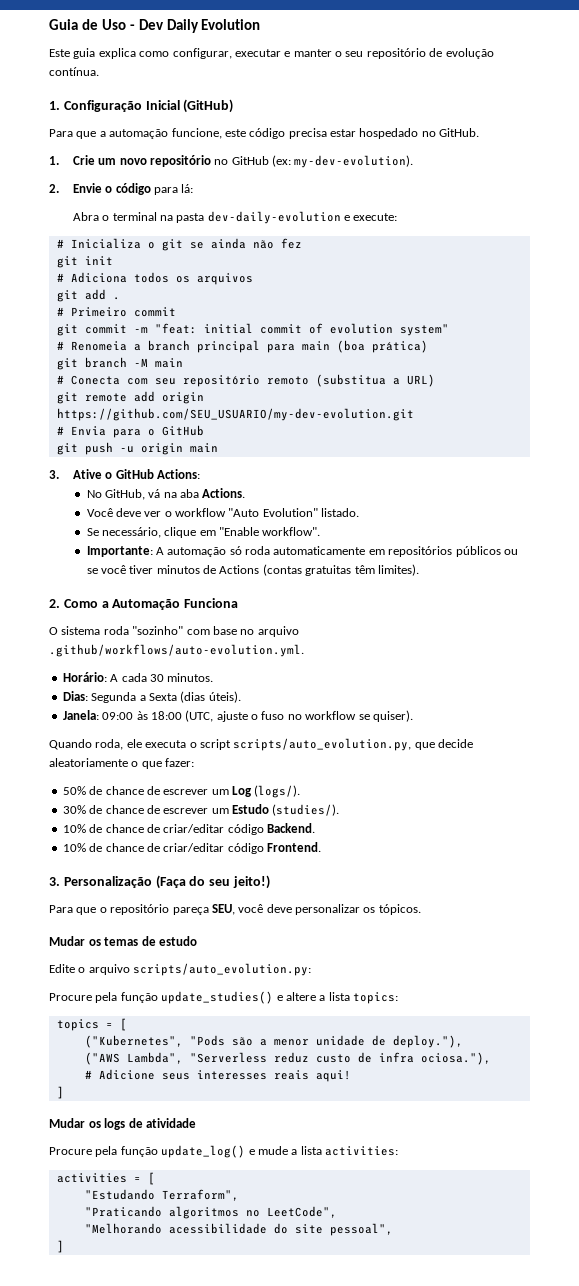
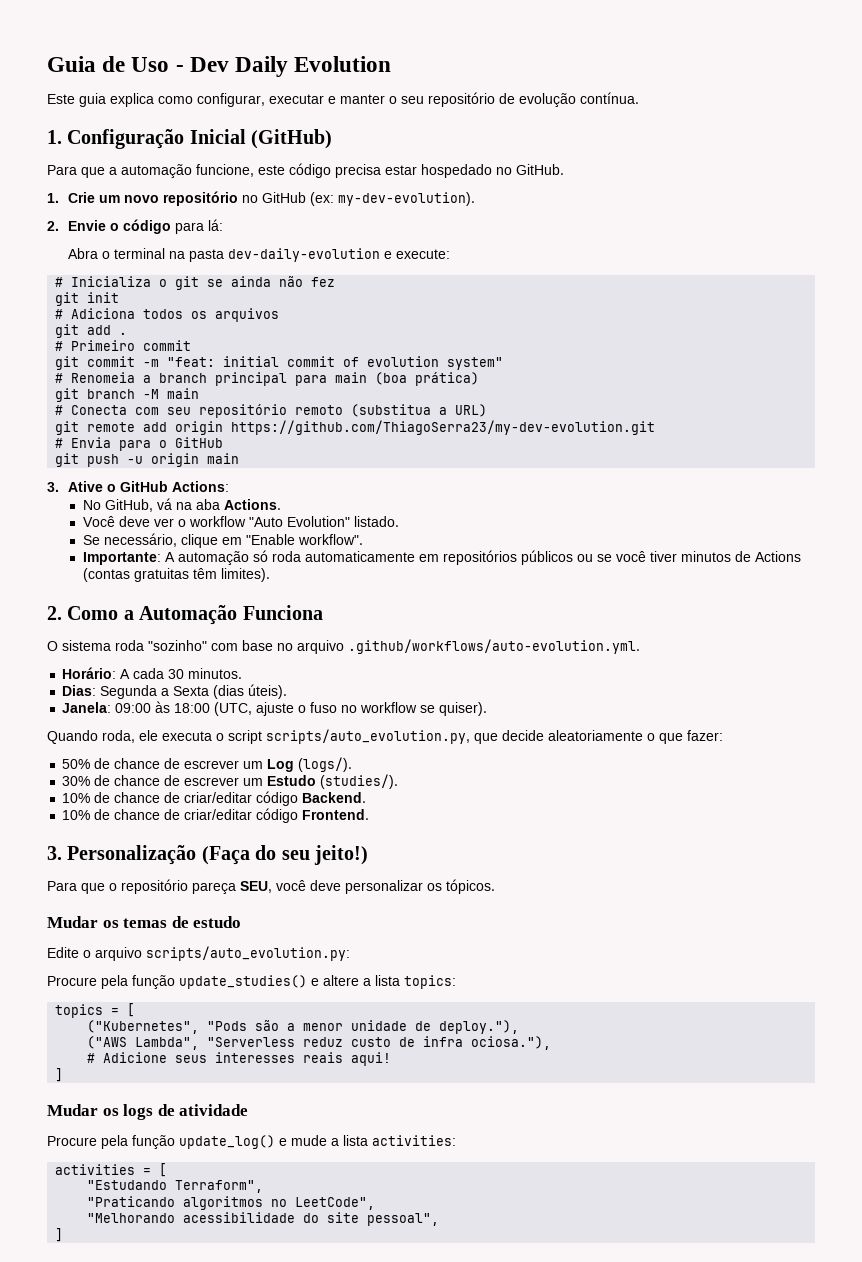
- git remote add origin https://github.com/SEU_USUARIO/my-dev-evolution.git
+ git remote add origin https://github.com/ThiagoSerra23/my-dev-evolution.git

